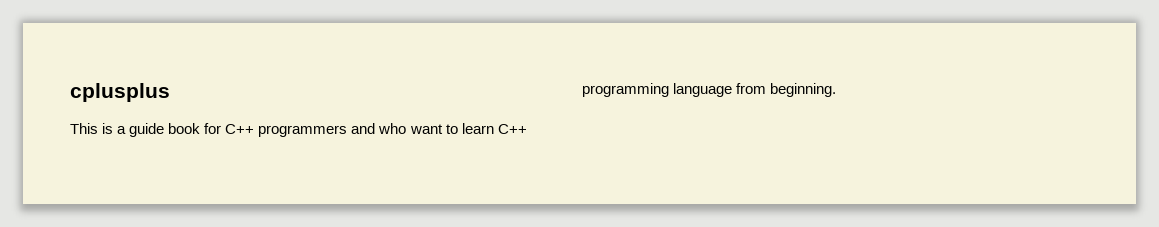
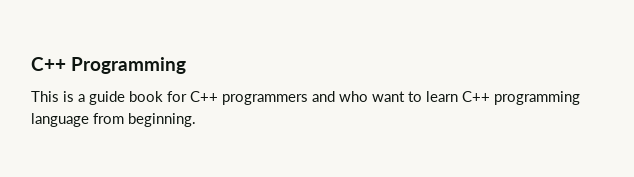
- cplusplus
+ C++ Programming

